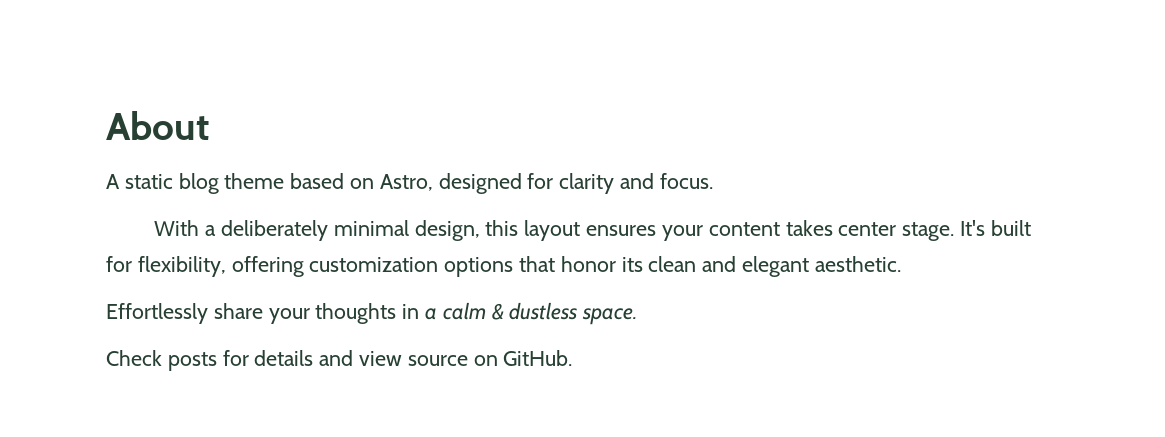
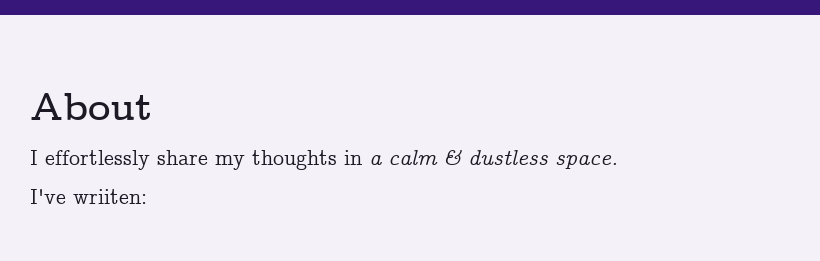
- A static blog theme based on Astro, designed for clarity and focus.
- With a deliberately minimal design, this layout ensures your content takes center stage. It's built for flexibility, offering customization options that honor its clean and elegant aesthetic.
- Effortlessly share your thoughts in a calm & dustless space.
+ I effortlessly share my thoughts in a calm & dustless space.
- Check posts for details and view source on GitHub.
+ I've wriiten:

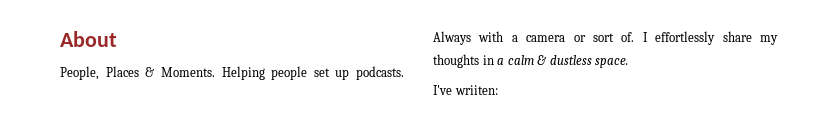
+ People, Places & Moments. Helping people set up podcasts. Always with a camera or sort of.

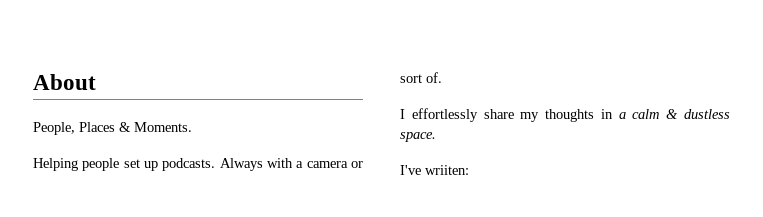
- People, Places & Moments. Helping people set up podcasts.
+ People, Places & Moments.
+ Helping people set up podcasts.
- Always with a camera or sort of. I effortlessly share my thoughts in a calm & dustless space.
+ Always with a camera or sort of.
+ I effortlessly share my thoughts in a calm & dustless space.

